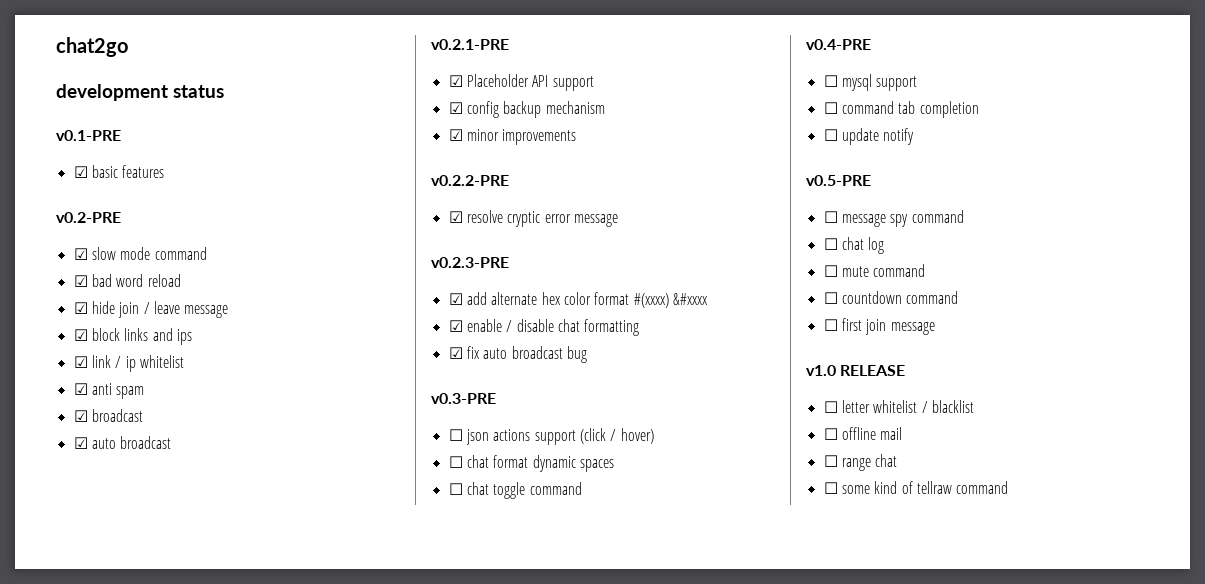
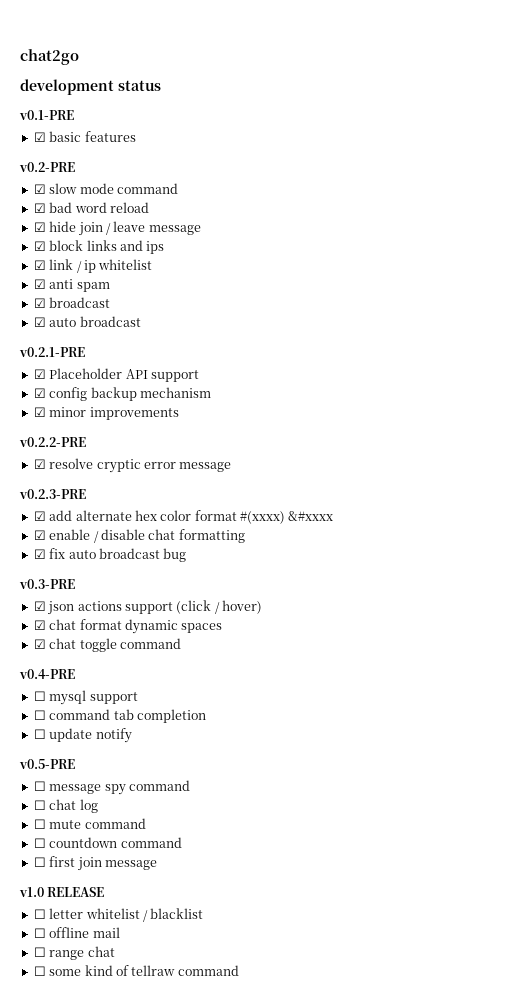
- ☐ json actions support (click / hover)
+ ☑ json actions support (click / hover)
- ☐ chat format dynamic spaces
+ ☑ chat format dynamic spaces
- ☐ chat toggle command
+ ☑ chat toggle command

